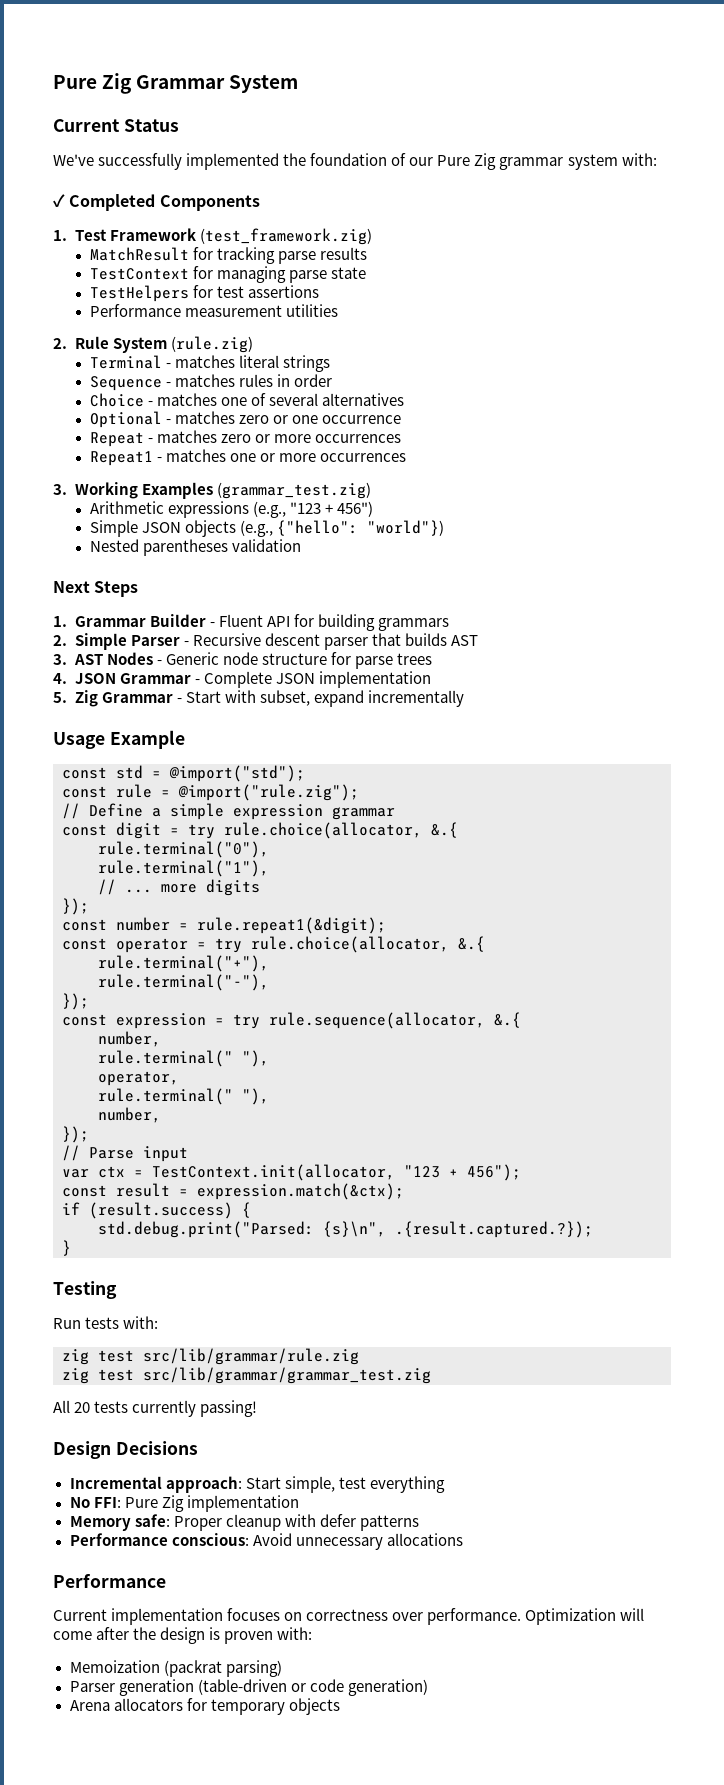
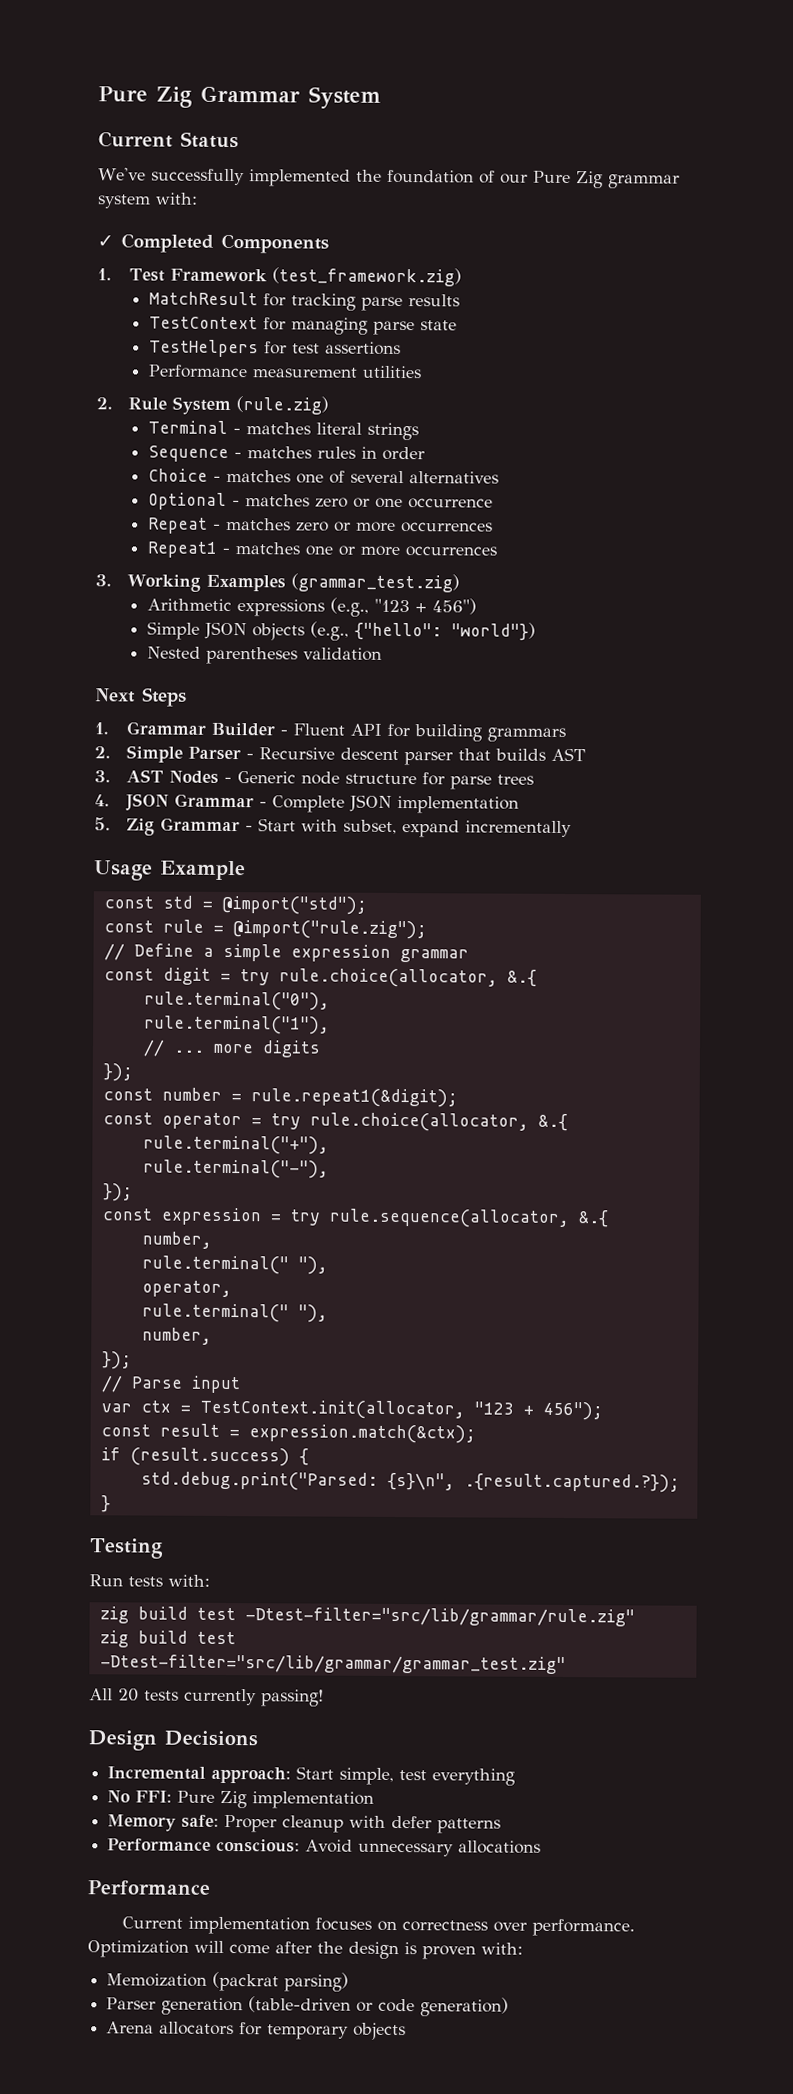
- zig test src/lib/grammar/rule.zig
- zig test src/lib/grammar/grammar_test.zig
+ zig build test -Dtest-filter="src/lib/grammar/rule.zig"
+ zig build test -Dtest-filter="src/lib/grammar/grammar_test.zig"

